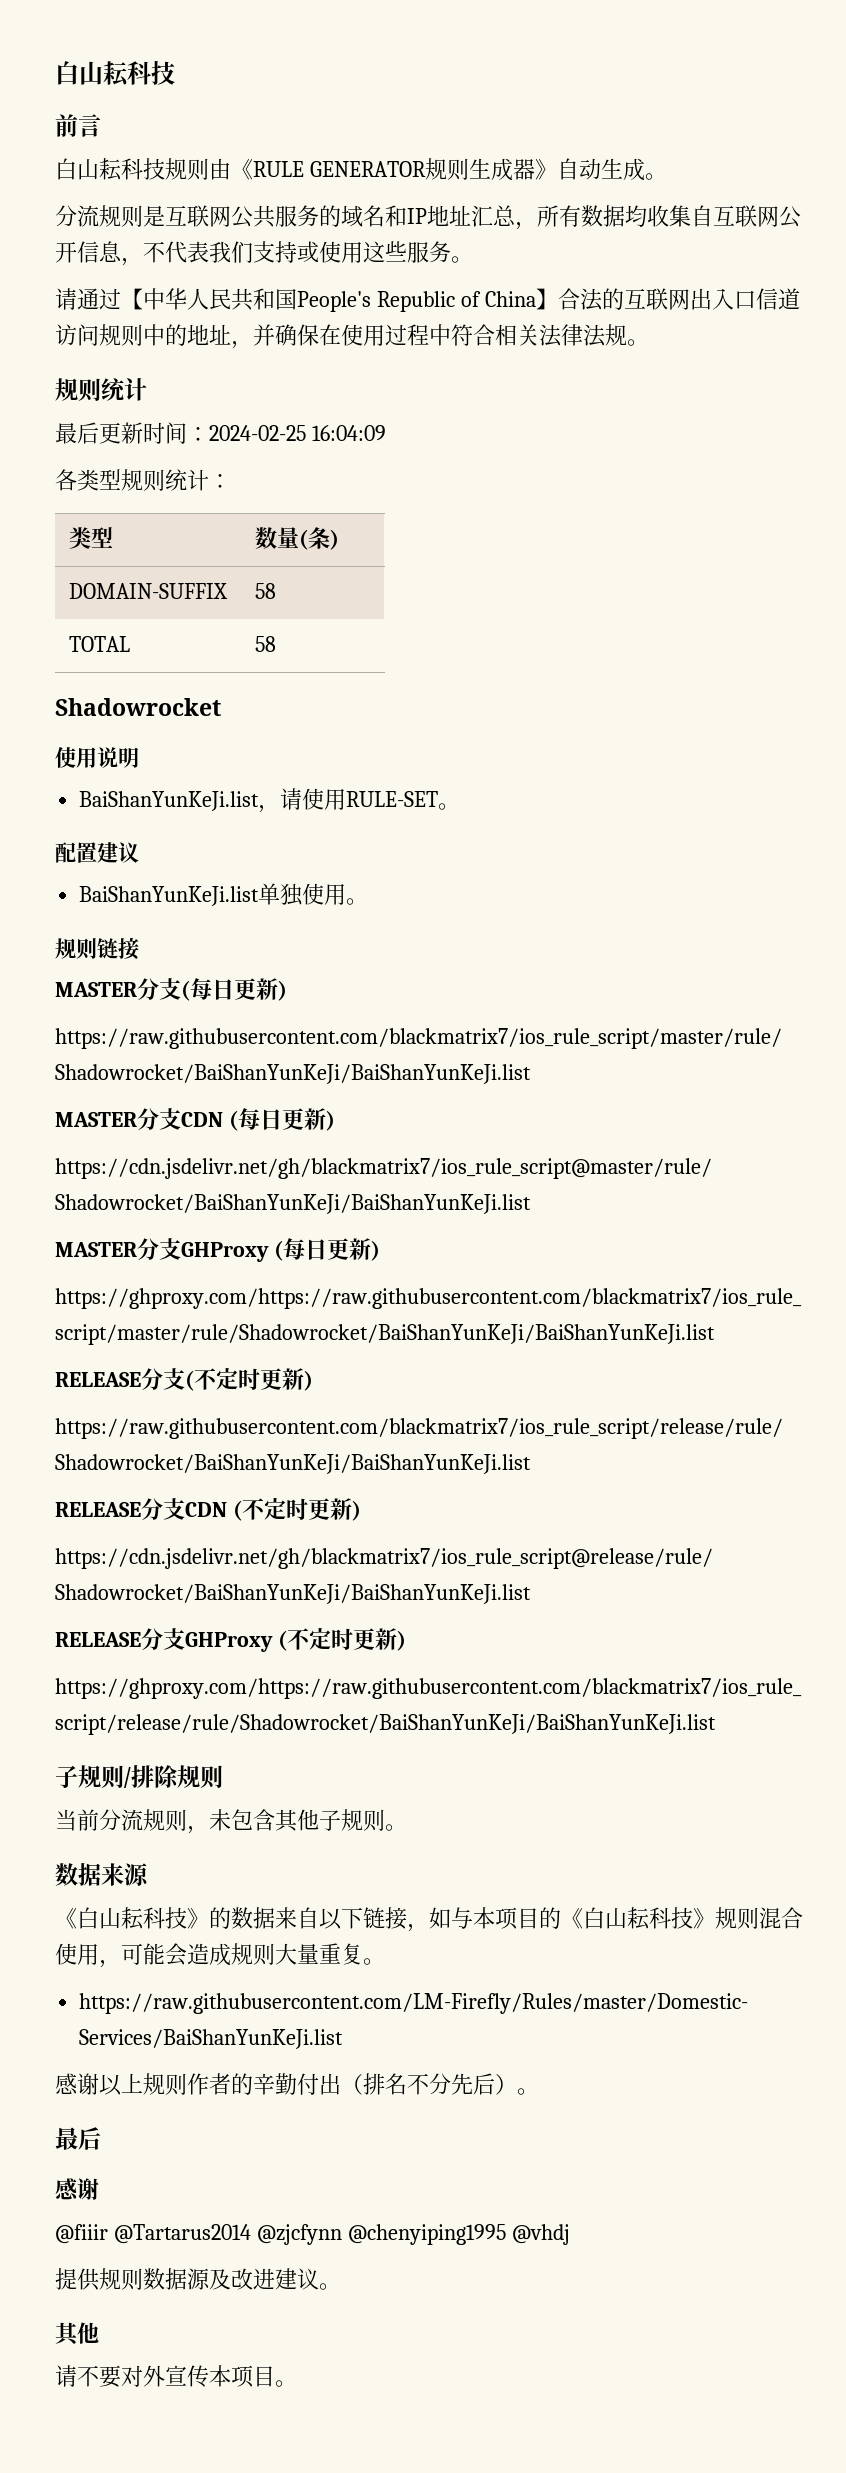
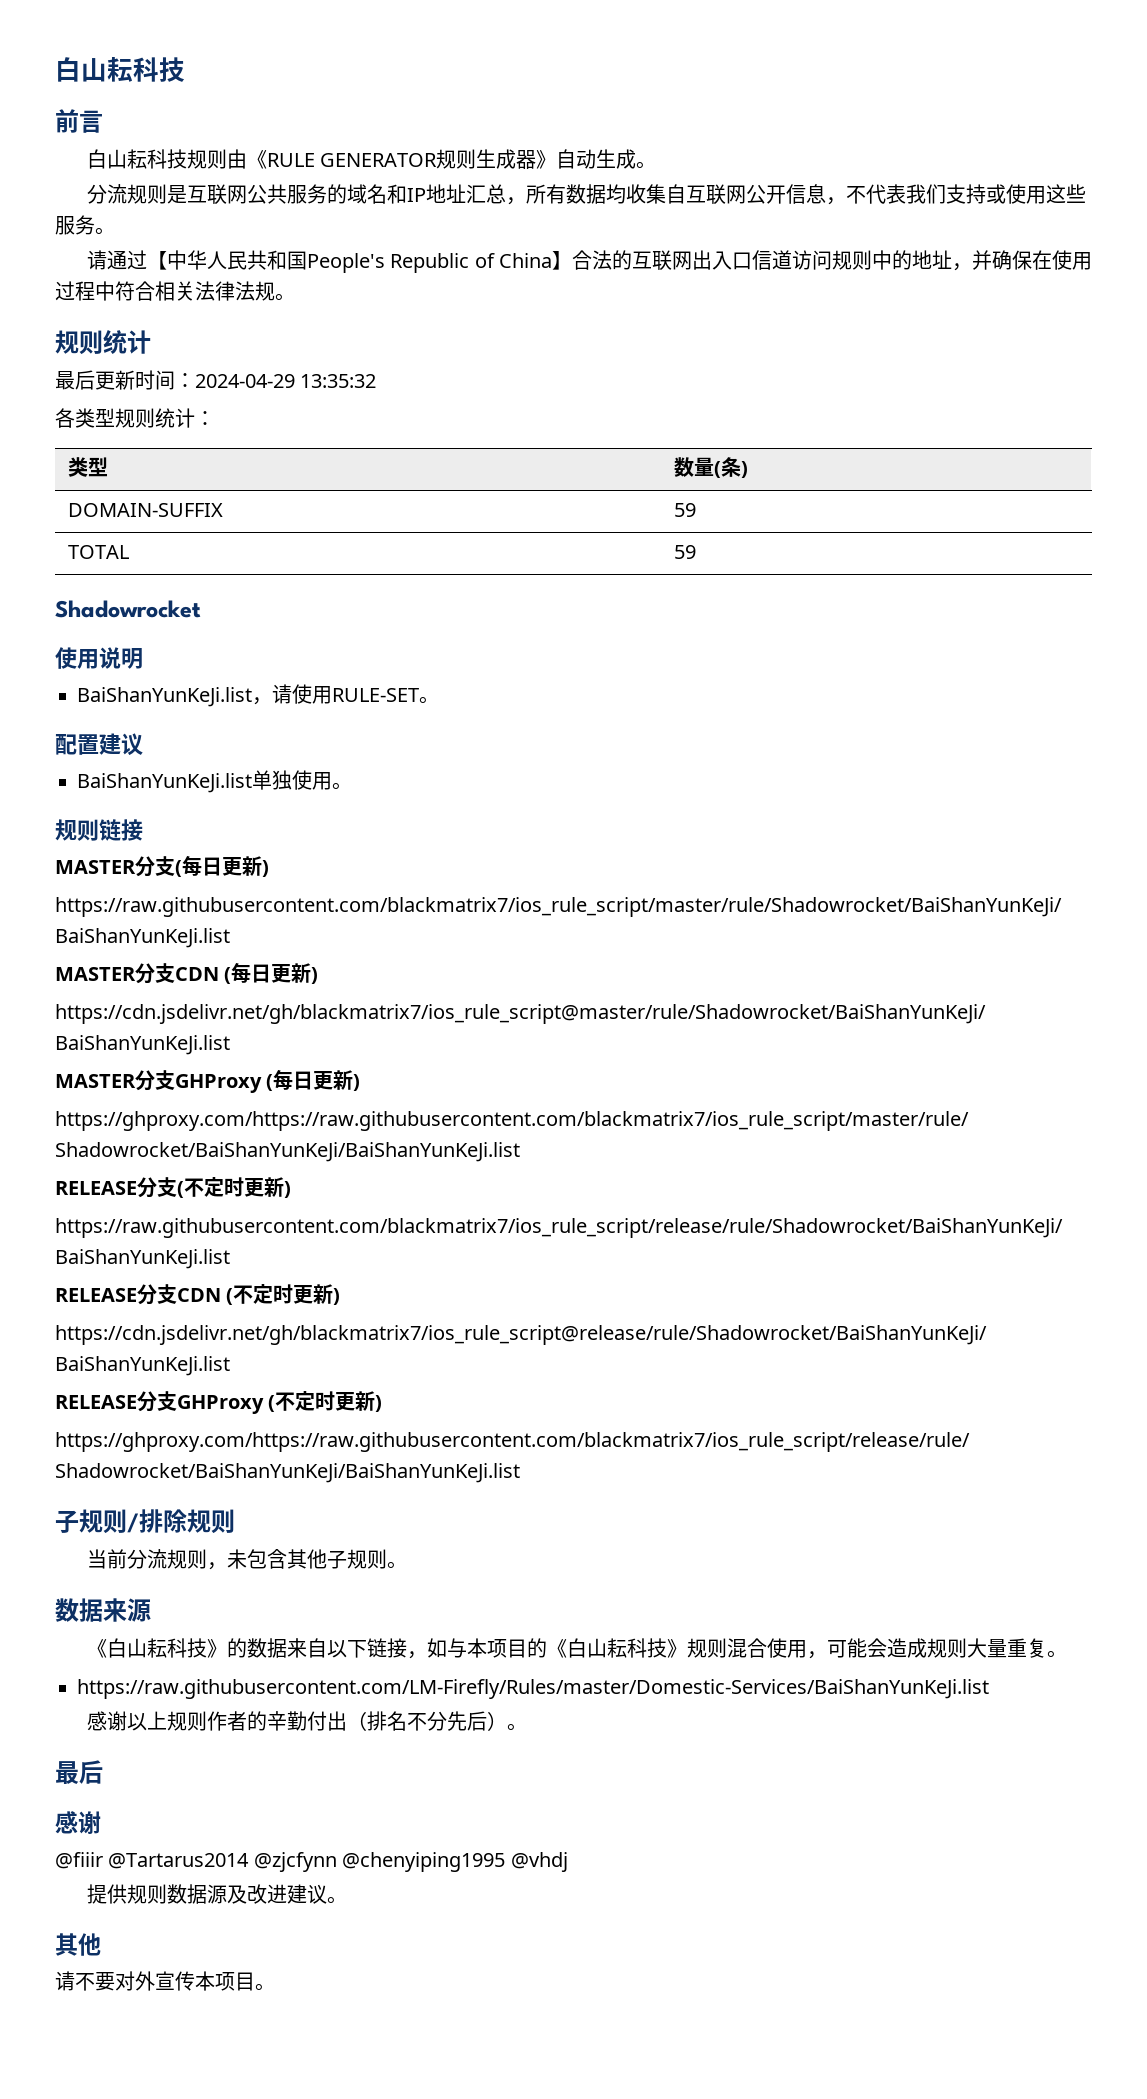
- 最后更新时间：2024-02-25 16:04:09
+ 最后更新时间：2024-04-29 13:35:32
- DOMAIN-SUFFIX | 58
+ DOMAIN-SUFFIX | 59
- TOTAL | 58
+ TOTAL | 59

